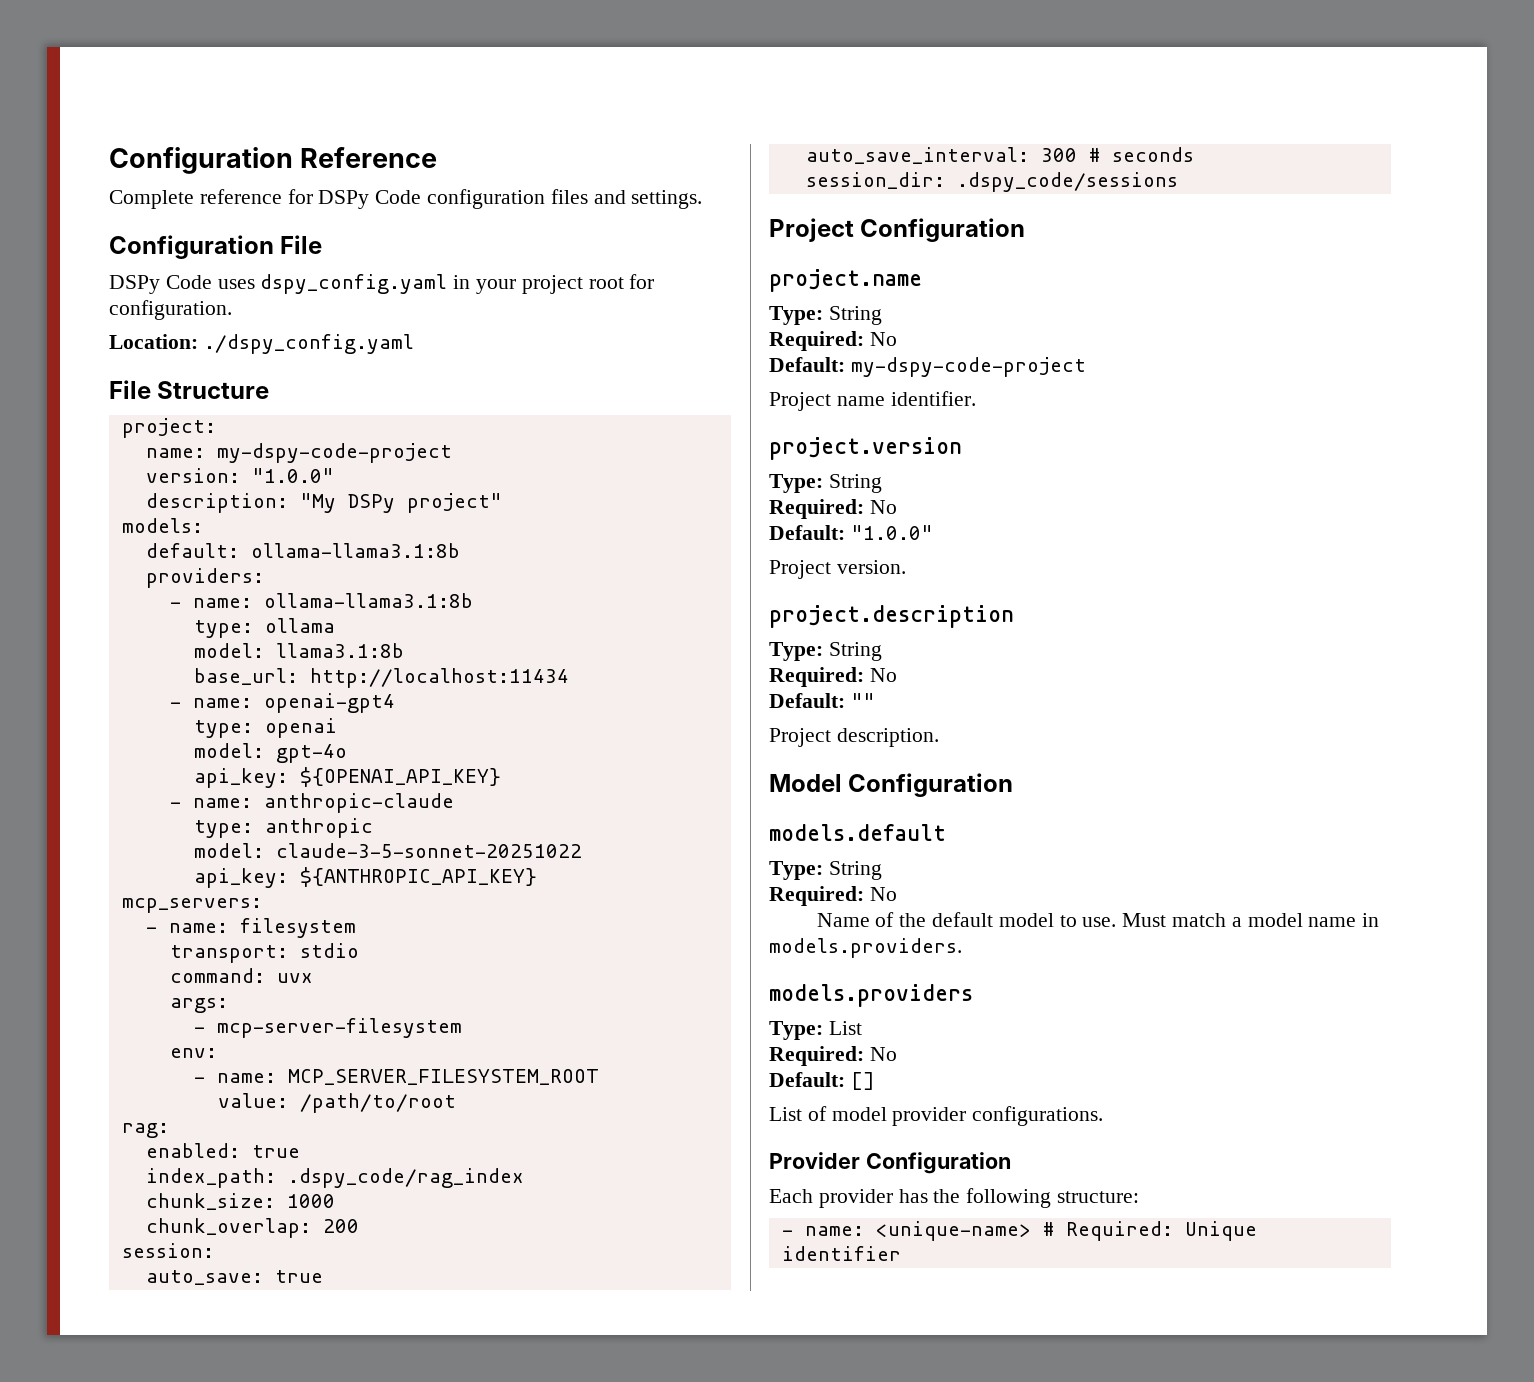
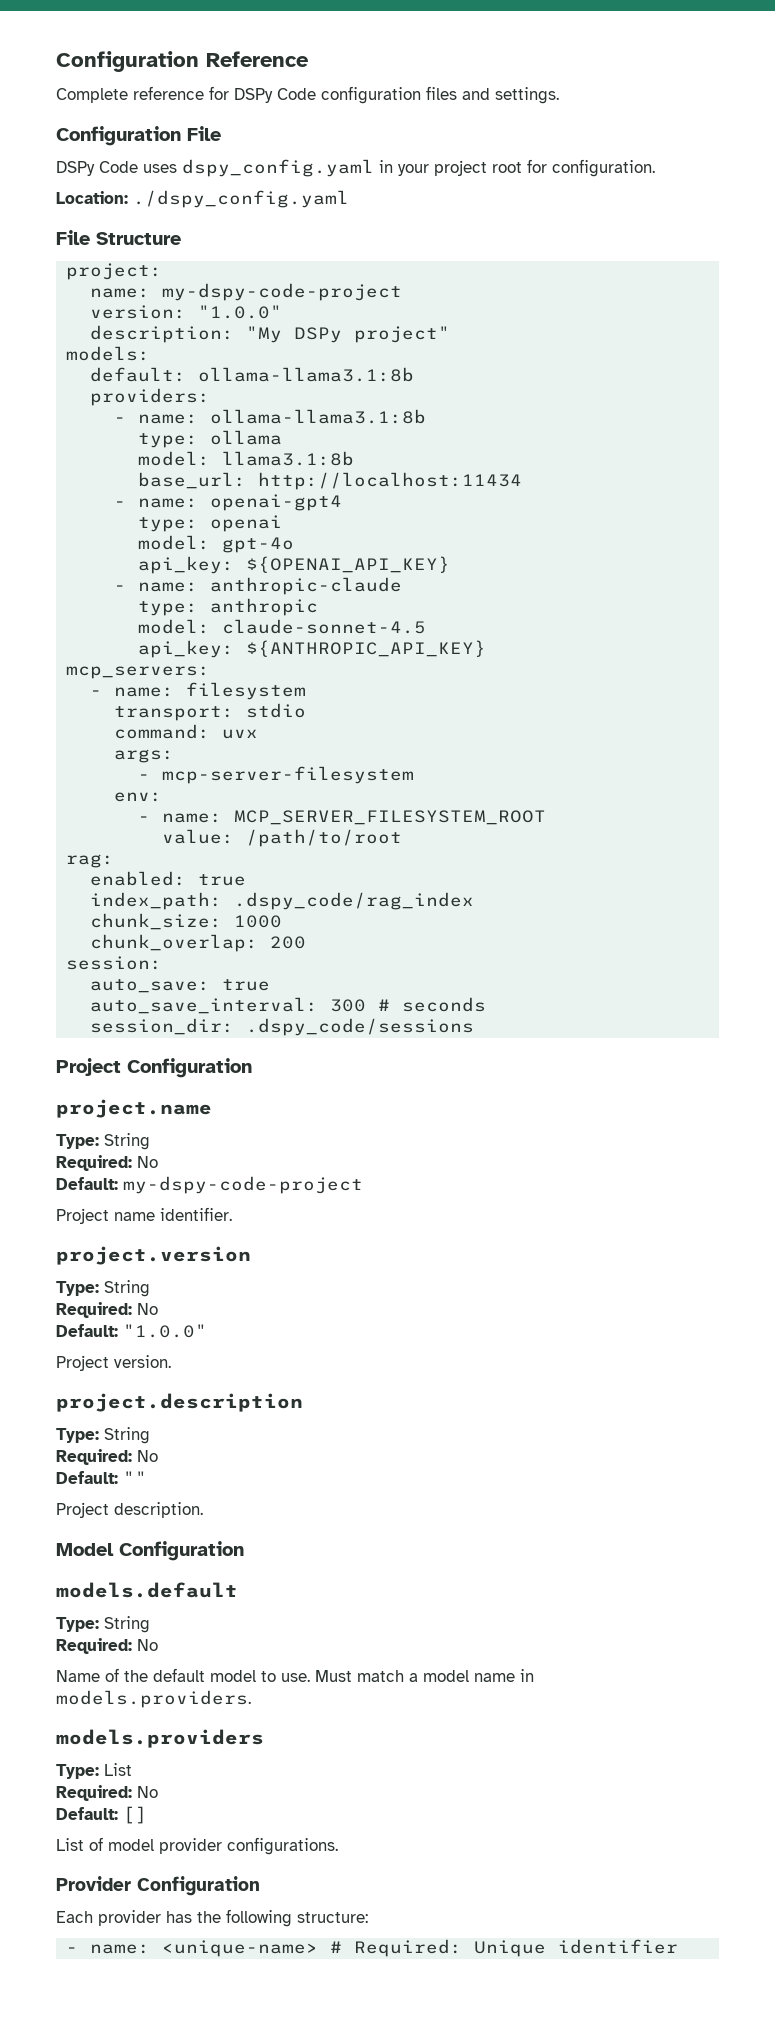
- model: claude-3-5-sonnet-20251022
+ model: claude-sonnet-4.5

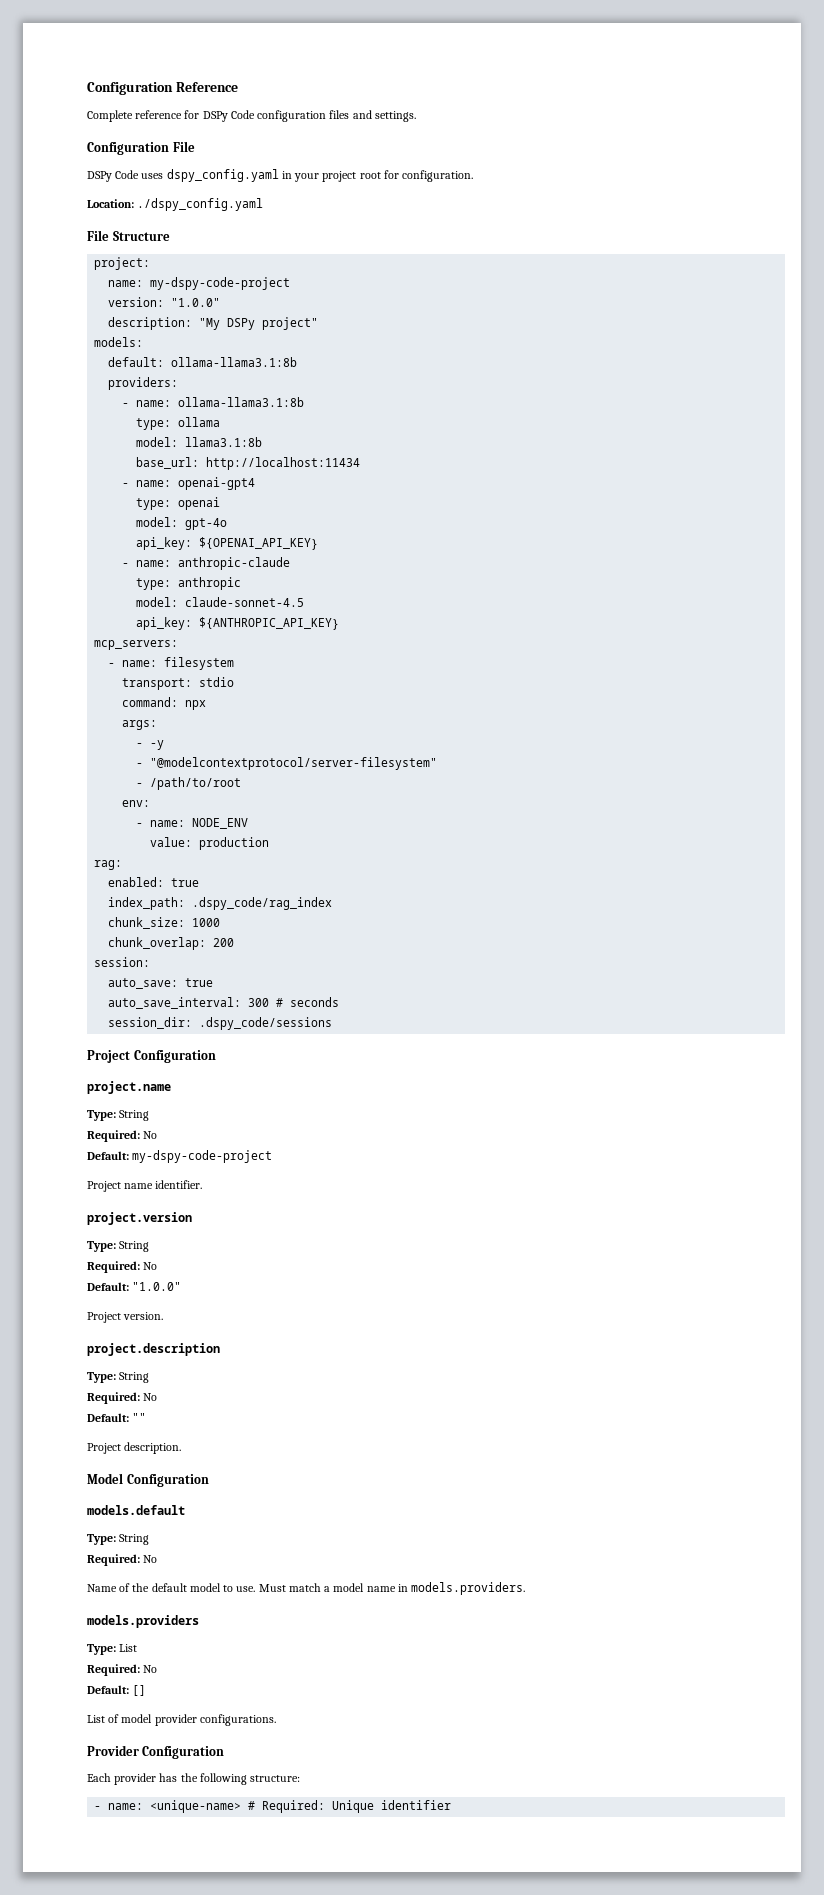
- command: uvx
+ command: npx
- - mcp-server-filesystem
+ - -y
+ - "@modelcontextprotocol/server-filesystem"
+ - /path/to/root
- - name: MCP_SERVER_FILESYSTEM_ROOT
+ - name: NODE_ENV
- value: /path/to/root
+ value: production

